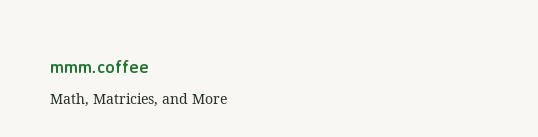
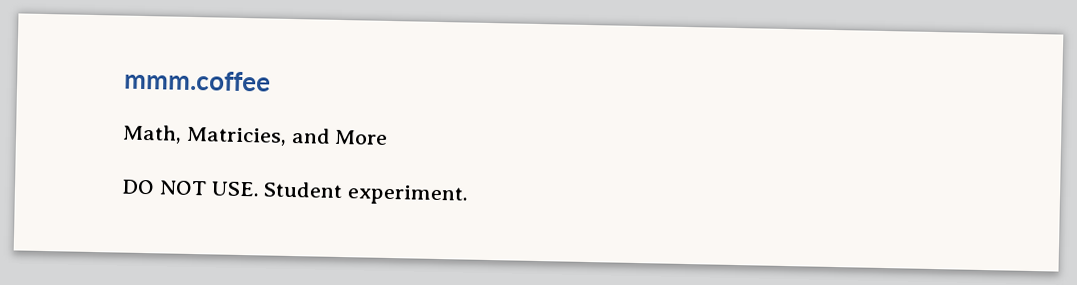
+ DO NOT USE. Student experiment.

